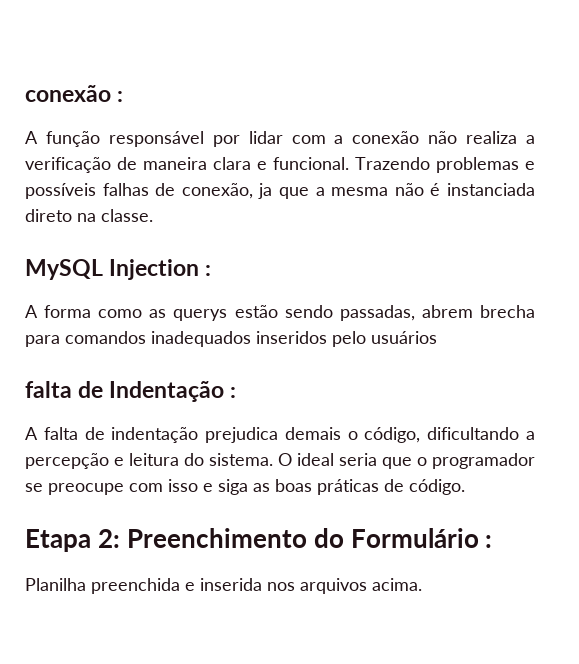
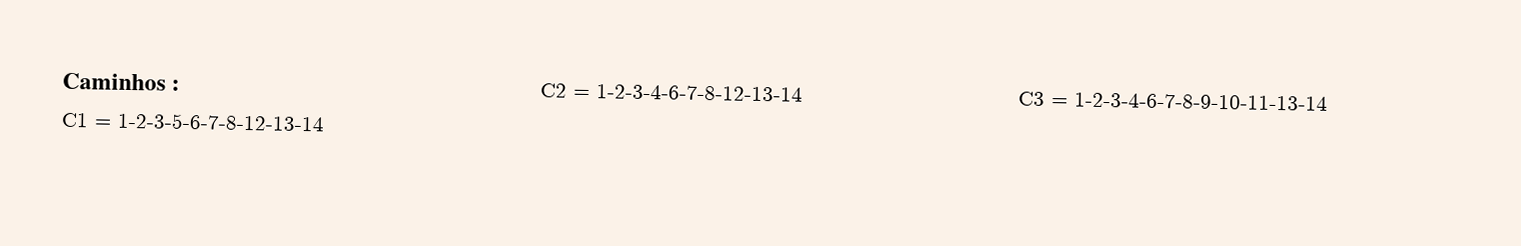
- conexão :
- A função responsável por lidar com a conexão não realiza a verificação de maneira clara e funcional. Trazendo problemas e possíveis falhas de conexão, ja que a mesma não é instanciada direto na classe.
- MySQL Injection :
- A forma como as querys estão sendo passadas, abrem brecha para comandos inadequados inseridos pelo usuários
- falta de Indentação :
- A falta de indentação prejudica demais o código, dificultando a percepção e leitura do sistema. O ideal seria que o programador se preocupe com isso e siga as boas práticas de código.
- Etapa 2: Preenchimento do Formulário :
- Planilha preenchida e inserida nos arquivos acima.
+ Caminhos :
+ C1 = 1-2-3-5-6-7-8-12-13-14
+ C2 = 1-2-3-4-6-7-8-12-13-14
+ C3 = 1-2-3-4-6-7-8-9-10-11-13-14

